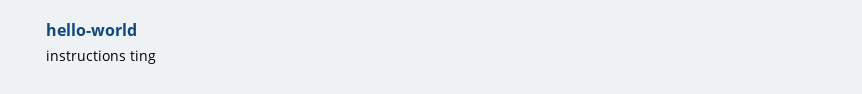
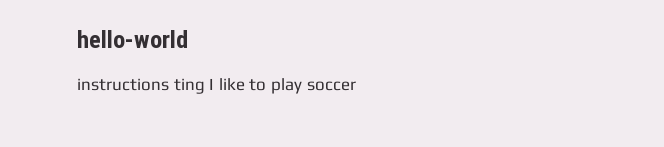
- instructions ting
+ instructions ting I like to play soccer

